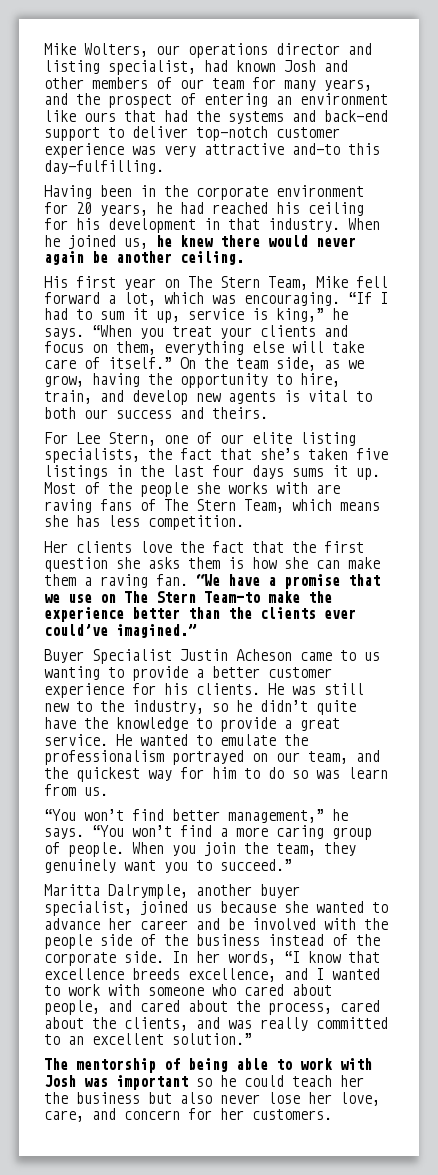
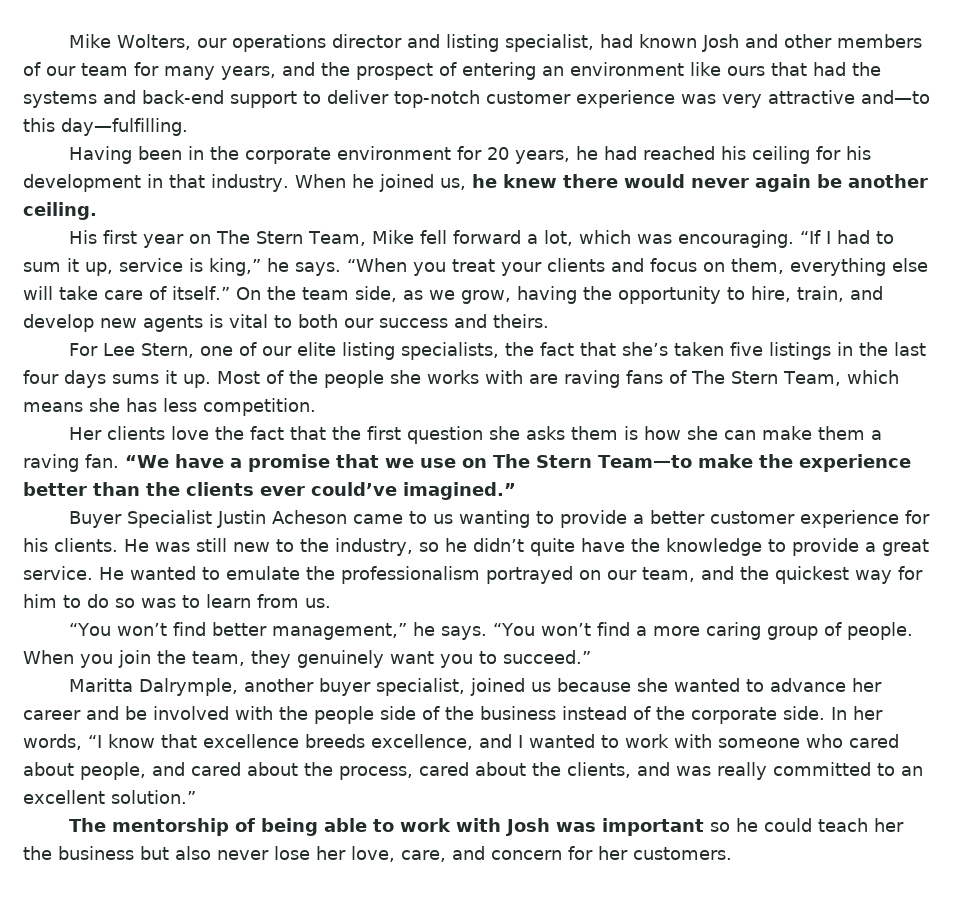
- He wanted to emulate the professionalism portrayed on our team, and the quickest way for him to do so was learn from us.
+ He wanted to emulate the professionalism portrayed on our team, and the quickest way for him to do so was to learn from us.

